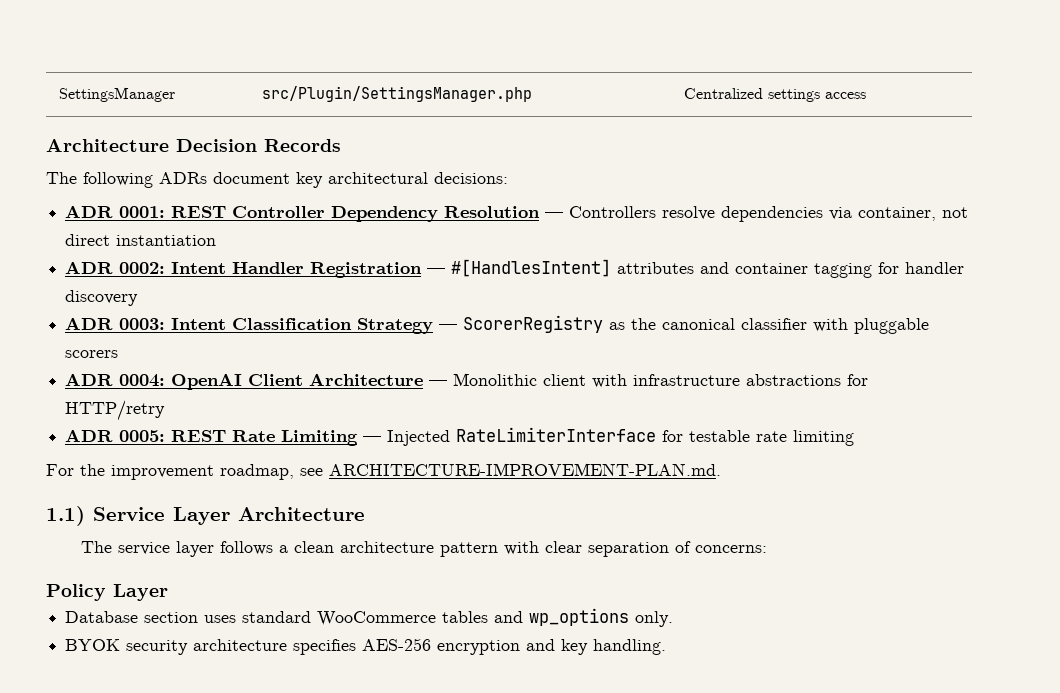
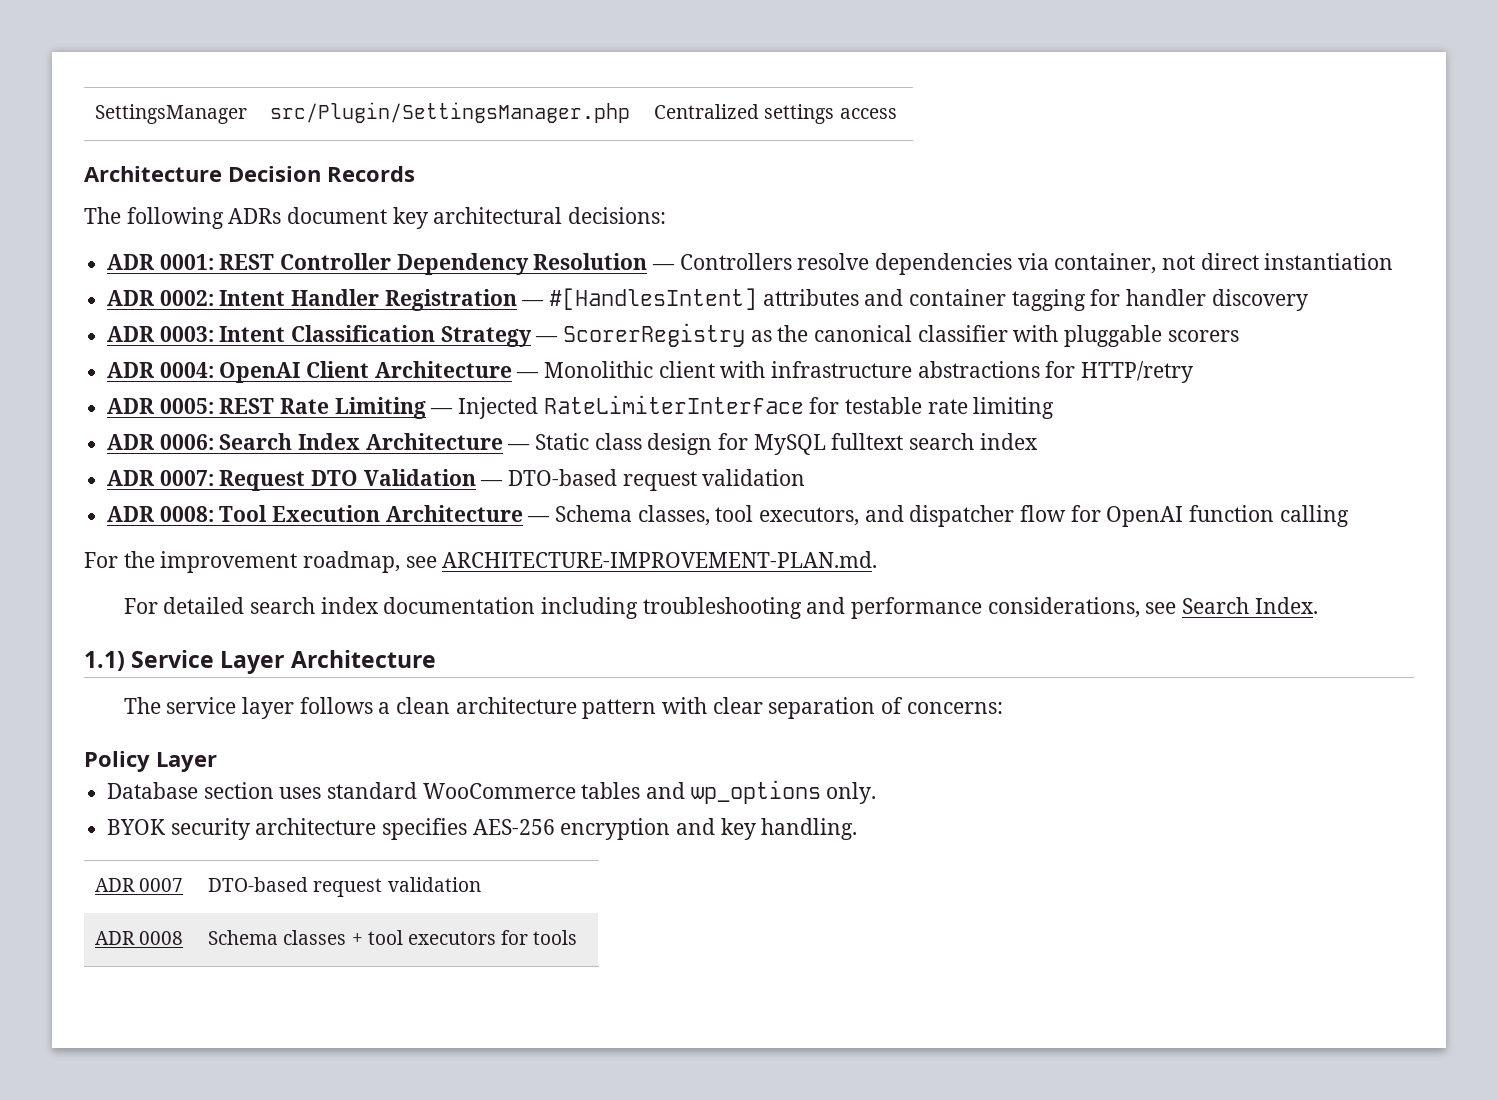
+ ADR 0006: Search Index Architecture — Static class design for MySQL fulltext search index
+ ADR 0007: Request DTO Validation — DTO-based request validation
+ ADR 0008: Tool Execution Architecture — Schema classes, tool executors, and dispatcher flow for OpenAI function calling
+ For detailed search index documentation including troubleshooting and performance considerations, see Search Index.
+ ADR 0007 | DTO-based request validation
+ ADR 0008 | Schema classes + tool executors for tools

